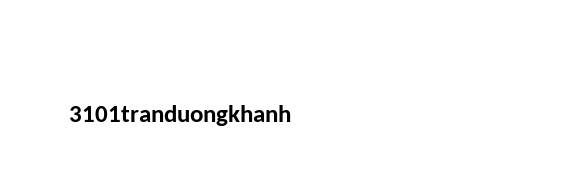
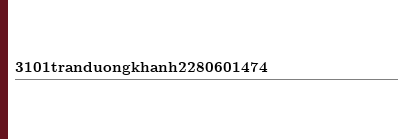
- 3101tranduongkhanh
+ 3101tranduongkhanh2280601474

